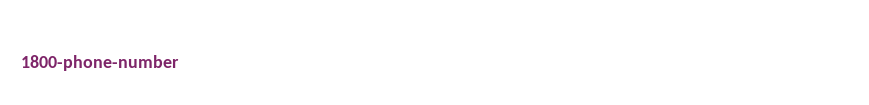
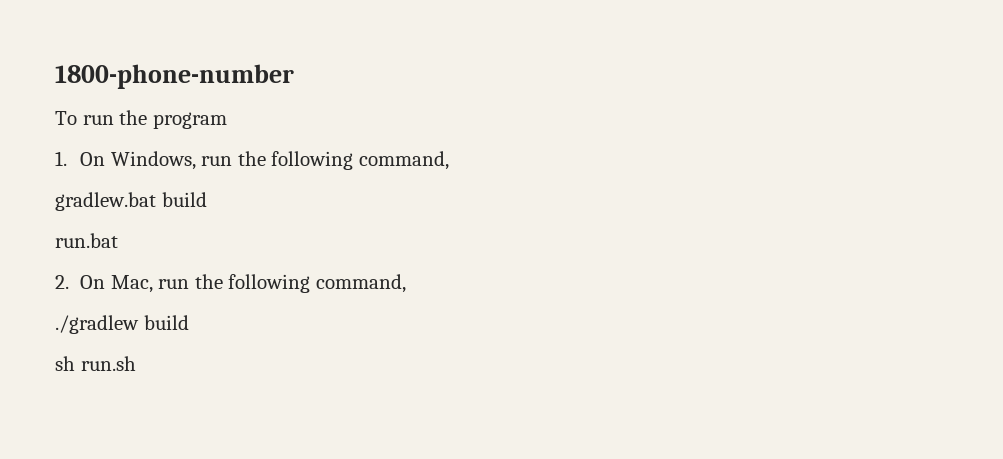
+ To run the program
+ 1. On Windows, run the following command,
+ gradlew.bat build
+ run.bat
+ 2. On Mac, run the following command,
+ ./gradlew build
+ sh run.sh

